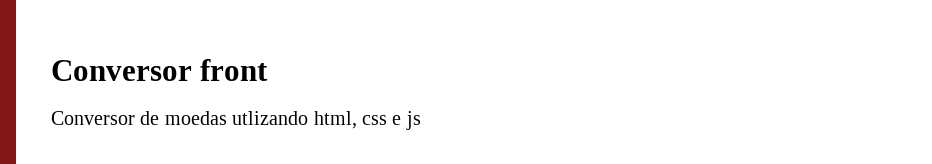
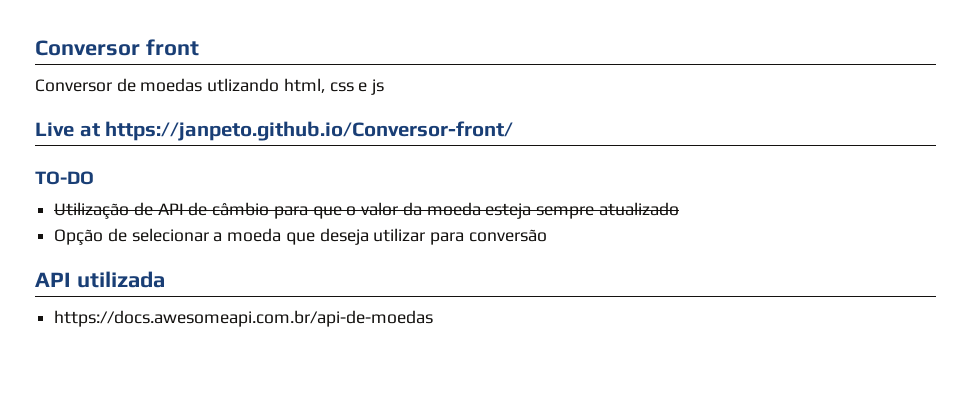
+ Live at https://janpeto.github.io/Conversor-front/
+ TO-DO
+ Utilização de API de câmbio para que o valor da moeda esteja sempre atualizado
+ Opção de selecionar a moeda que deseja utilizar para conversão
+ API utilizada
+ https://docs.awesomeapi.com.br/api-de-moedas

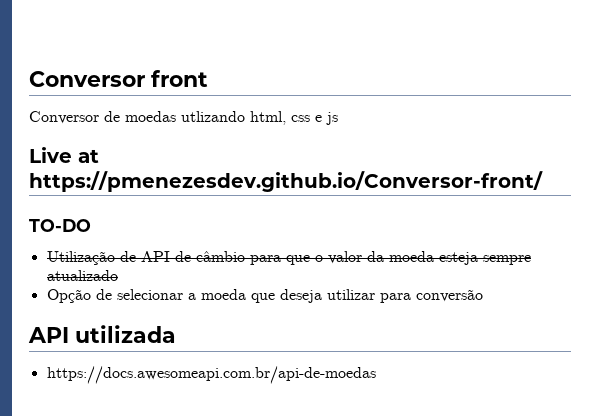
- Live at https://janpeto.github.io/Conversor-front/
+ Live at https://pmenezesdev.github.io/Conversor-front/

